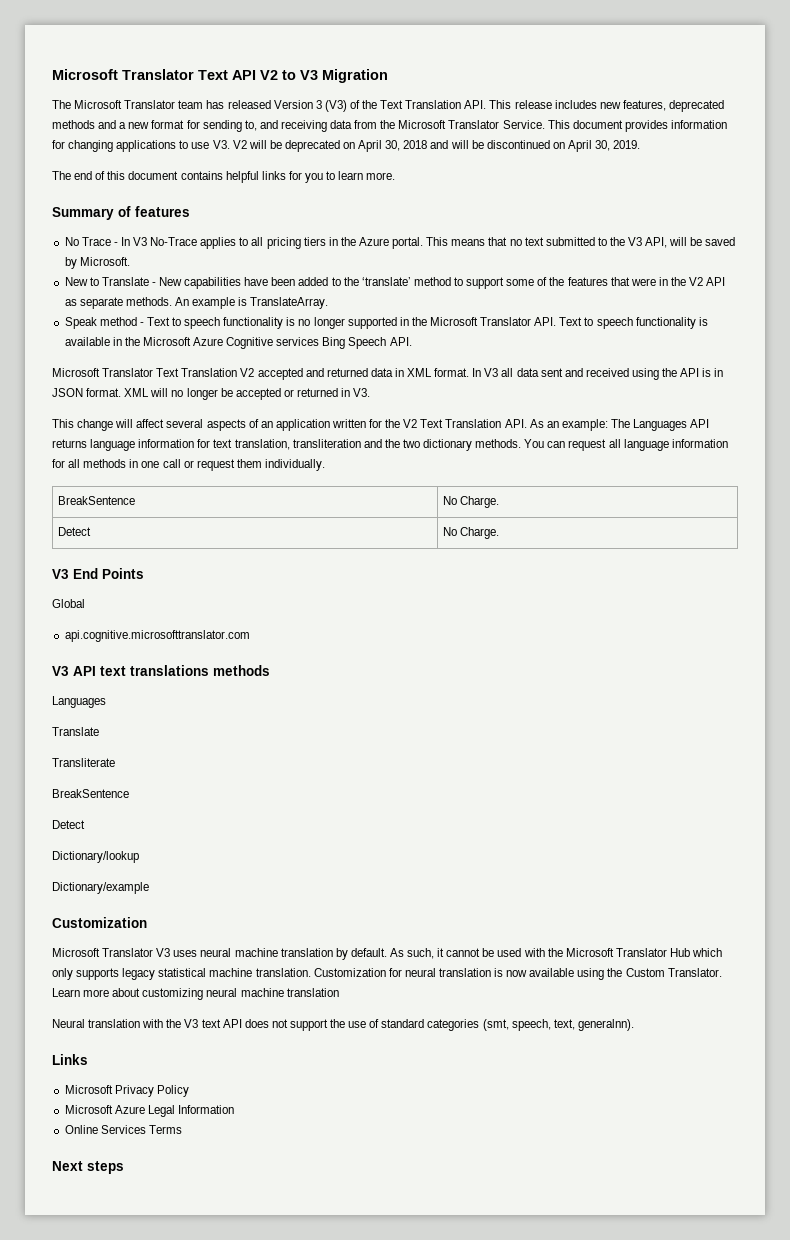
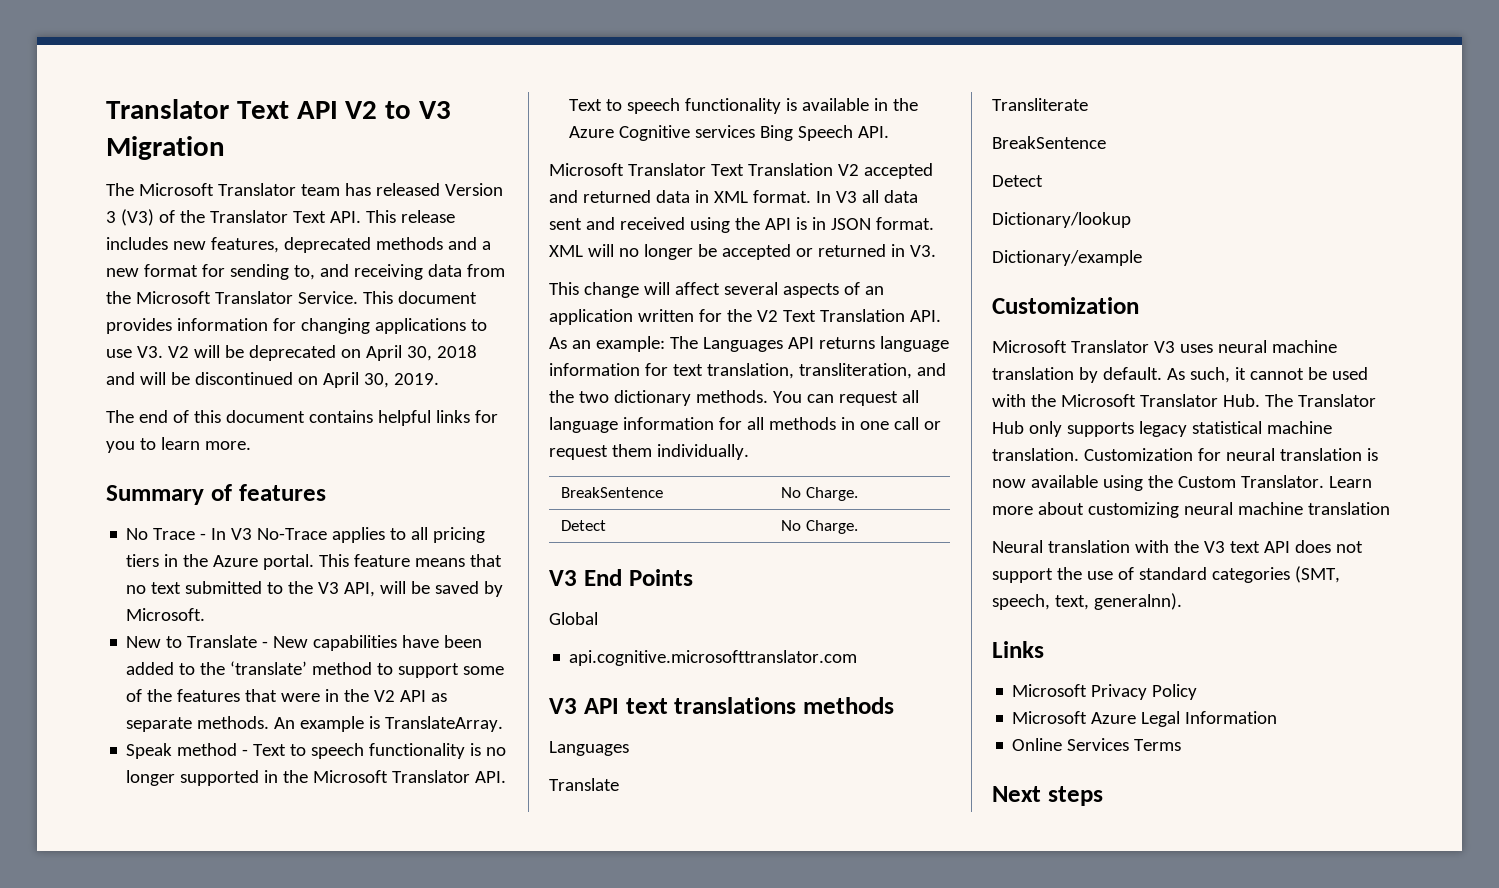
- Microsoft Translator Text API V2 to V3 Migration
+ Translator Text API V2 to V3 Migration
- The Microsoft Translator team has released Version 3 (V3) of the Text Translation API. This release includes new features, deprecated methods and a new format for sending to, and receiving data from the Microsoft Translator Service.
+ The Microsoft Translator team has released Version 3 (V3) of the Translator Text API. This release includes new features, deprecated methods and a new format for sending to, and receiving data from the Microsoft Translator Service.
- This means that no text submitted to the V3 API, will be saved by Microsoft.
+ This feature means that no text submitted to the V3 API, will be saved by Microsoft.
- Speak method - Text to speech functionality is no longer supported in the Microsoft Translator API. Text to speech functionality is available in the Microsoft Azure Cognitive services Bing Speech API.
+ Speak method - Text to speech functionality is no longer supported in the Microsoft Translator API. Text to speech functionality is available in the Azure Cognitive services Bing Speech API.
- This change will affect several aspects of an application written for the V2 Text Translation API. As an example: The Languages API returns language information for text translation, transliteration and the two dictionary methods.
+ This change will affect several aspects of an application written for the V2 Text Translation API. As an example: The Languages API returns language information for text translation, transliteration, and the two dictionary methods.
- As such, it cannot be used with the Microsoft Translator Hub which only supports legacy statistical machine translation.
+ As such, it cannot be used with the Microsoft Translator Hub. The Translator Hub only supports legacy statistical machine translation.
- Neural translation with the V3 text API does not support the use of standard categories (smt, speech, text, generalnn).
+ Neural translation with the V3 text API does not support the use of standard categories (SMT, speech, text, generalnn).

